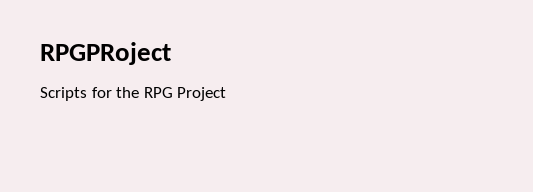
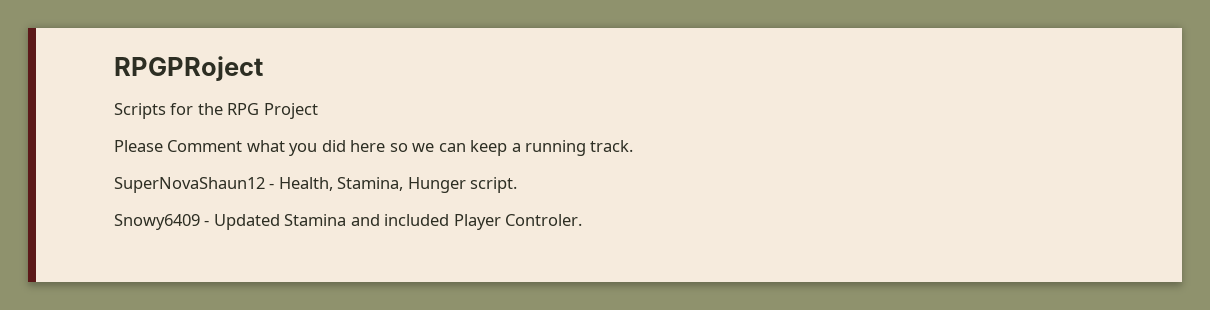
+ Please Comment what you did here so we can keep a running track.
+ SuperNovaShaun12 - Health, Stamina, Hunger script.
+ Snowy6409 - Updated Stamina and included Player Controler.

